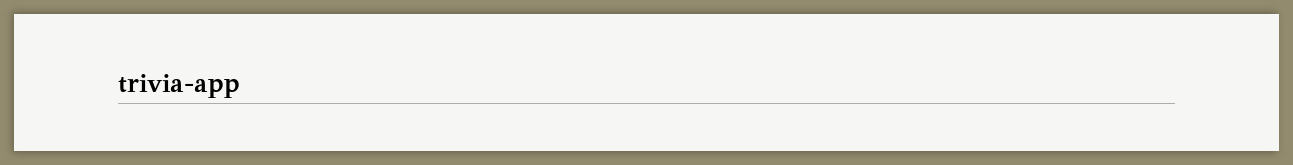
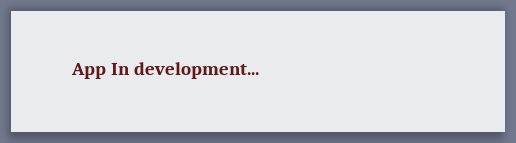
- trivia-app
+ App In development...

